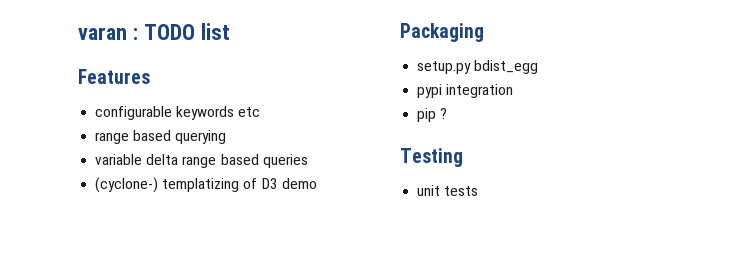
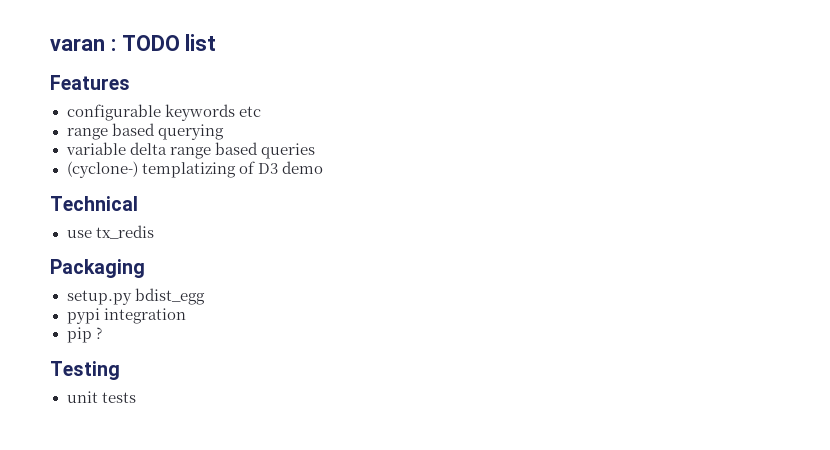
+ Technical
+ use tx_redis

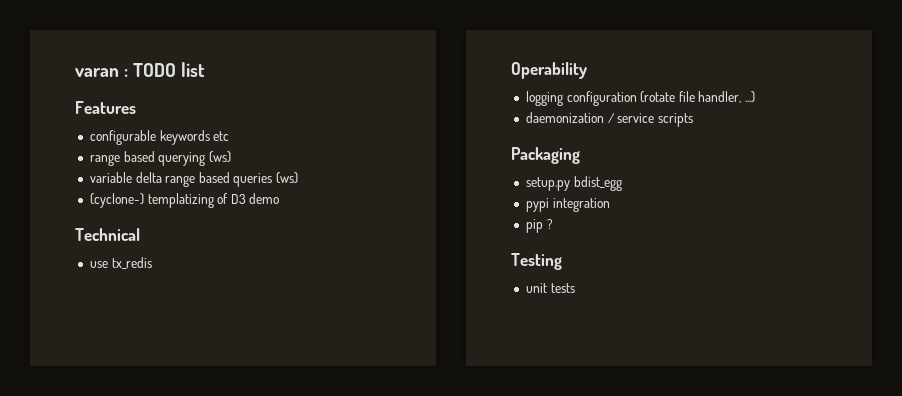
- range based querying
+ range based querying (ws)
- variable delta range based queries
+ variable delta range based queries (ws)
+ Operability
+ logging configuration (rotate file handler, ...)
+ daemonization / service scripts

